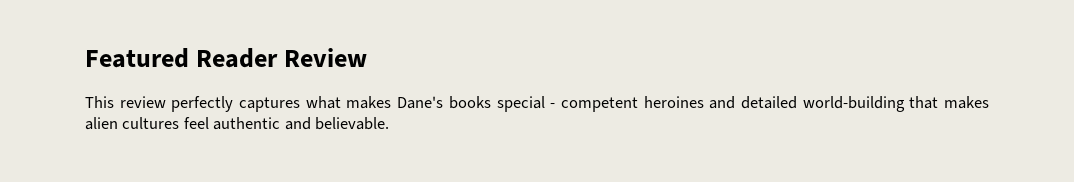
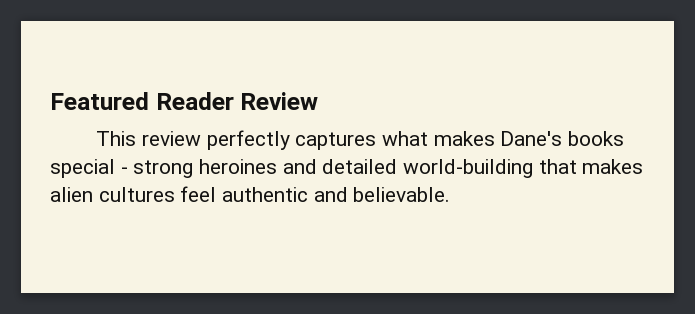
- This review perfectly captures what makes Dane's books special - competent heroines and detailed world-building that makes alien cultures feel authentic and believable.
+ This review perfectly captures what makes Dane's books special - strong heroines and detailed world-building that makes alien cultures feel authentic and believable.

